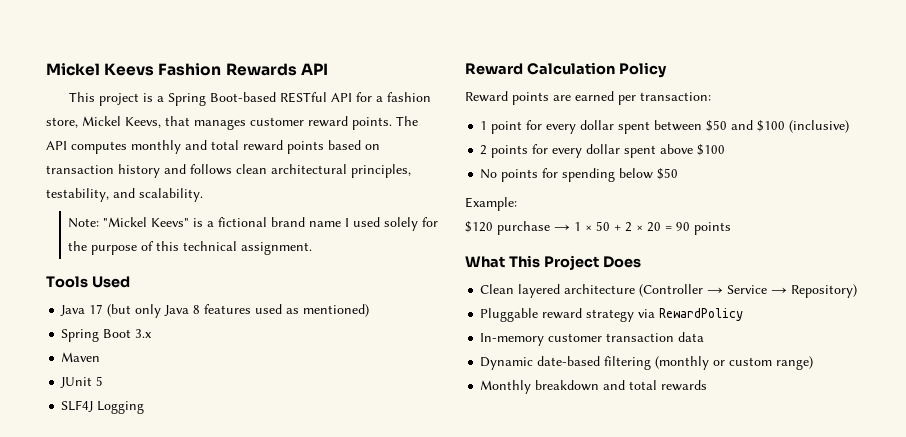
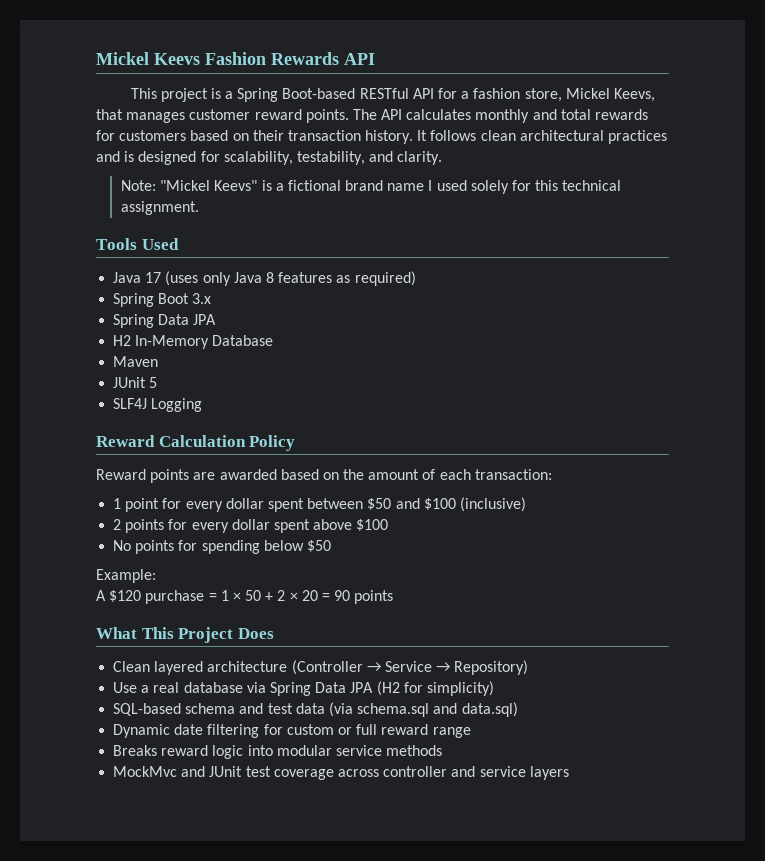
- The API computes monthly and total reward points based on transaction history and follows clean architectural principles, testability, and scalability.
+ The API calculates monthly and total rewards for customers based on their transaction history. It follows clean architectural practices and is designed for scalability, testability, and clarity.
- Note: "Mickel Keevs" is a fictional brand name I used solely for the purpose of this technical assignment.
+ Note: "Mickel Keevs" is a fictional brand name I used solely for this technical assignment.
- Java 17 (but only Java 8 features used as mentioned)
+ Java 17 (uses only Java 8 features as required)
  Spring Boot 3.x
+ Spring Data JPA
+ H2 In-Memory Database
- Reward points are earned per transaction:
+ Reward points are awarded based on the amount of each transaction:
- $120 purchase → 1 × 50 + 2 × 20 = 90 points
+ A $120 purchase = 1 × 50 + 2 × 20 = 90 points
- Pluggable reward strategy via RewardPolicy
- In-memory customer transaction data
- Dynamic date-based filtering (monthly or custom range)
- Monthly breakdown and total rewards
+ Use a real database via Spring Data JPA (H2 for simplicity)
+ SQL-based schema and test data (via schema.sql and data.sql)
+ Dynamic date filtering for custom or full reward range
+ Breaks reward logic into modular service methods
+ MockMvc and JUnit test coverage across controller and service layers

